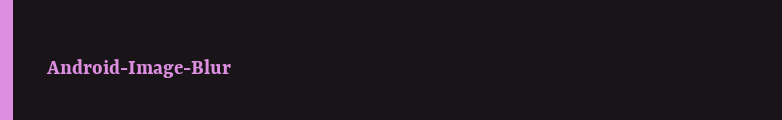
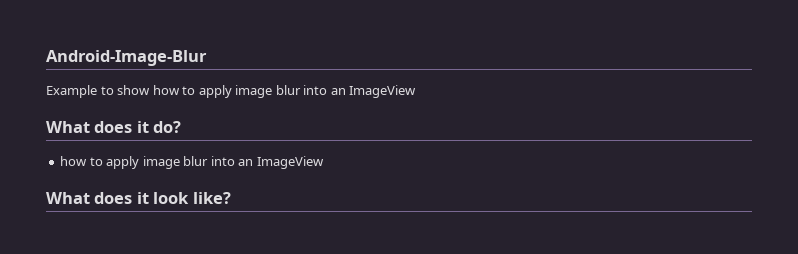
+ Example to show how to apply image blur into an ImageView
+ What does it do?
+ how to apply image blur into an ImageView
+ What does it look like?

